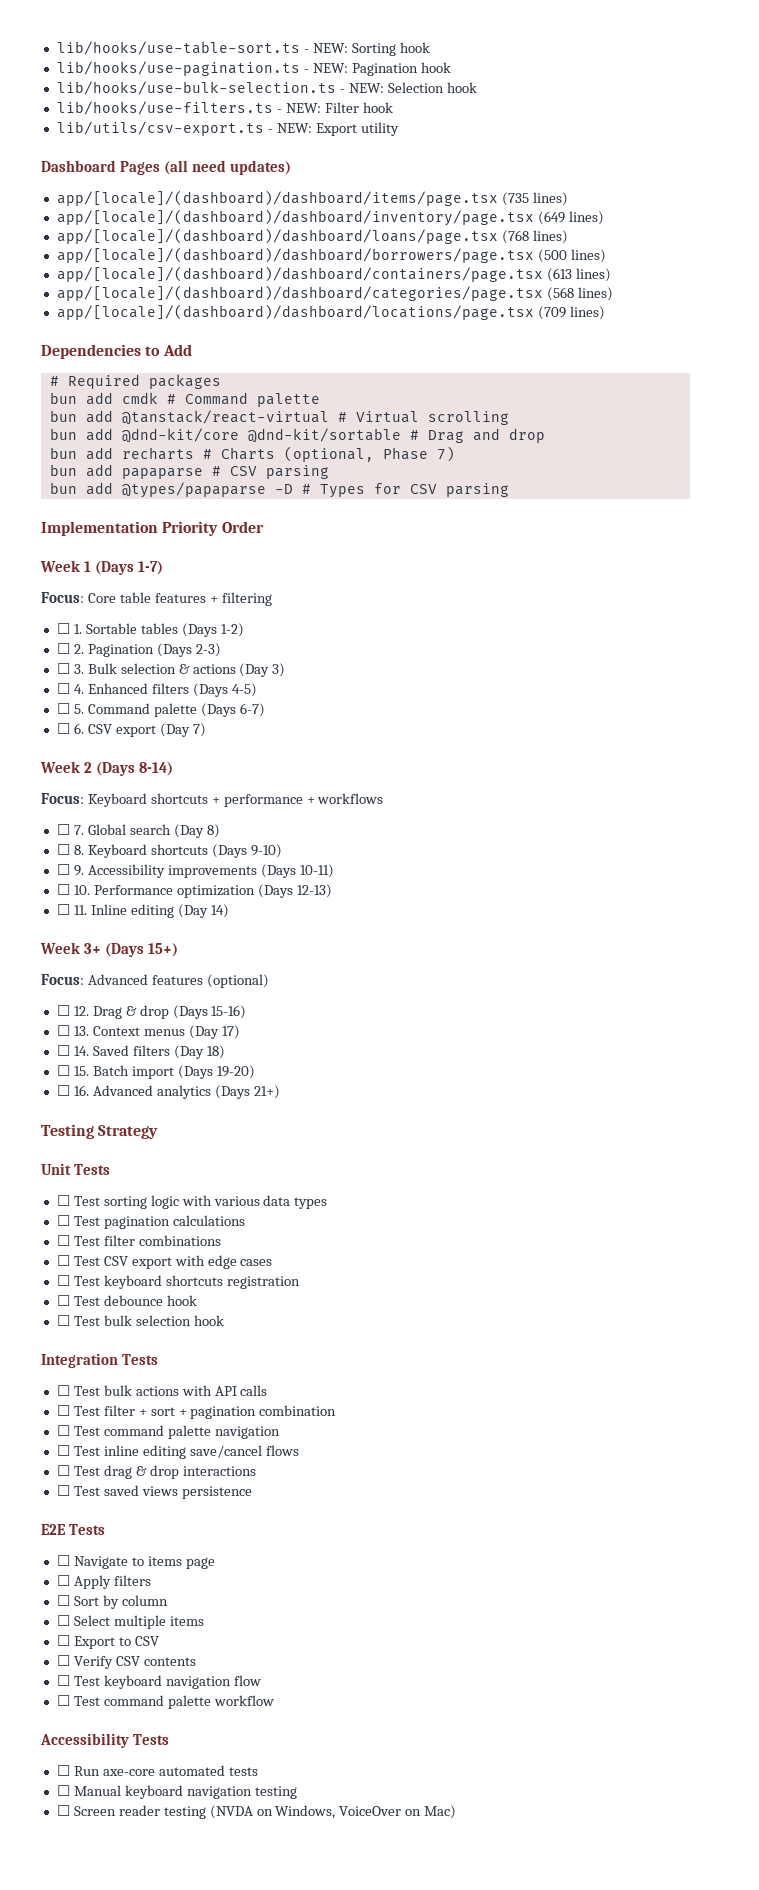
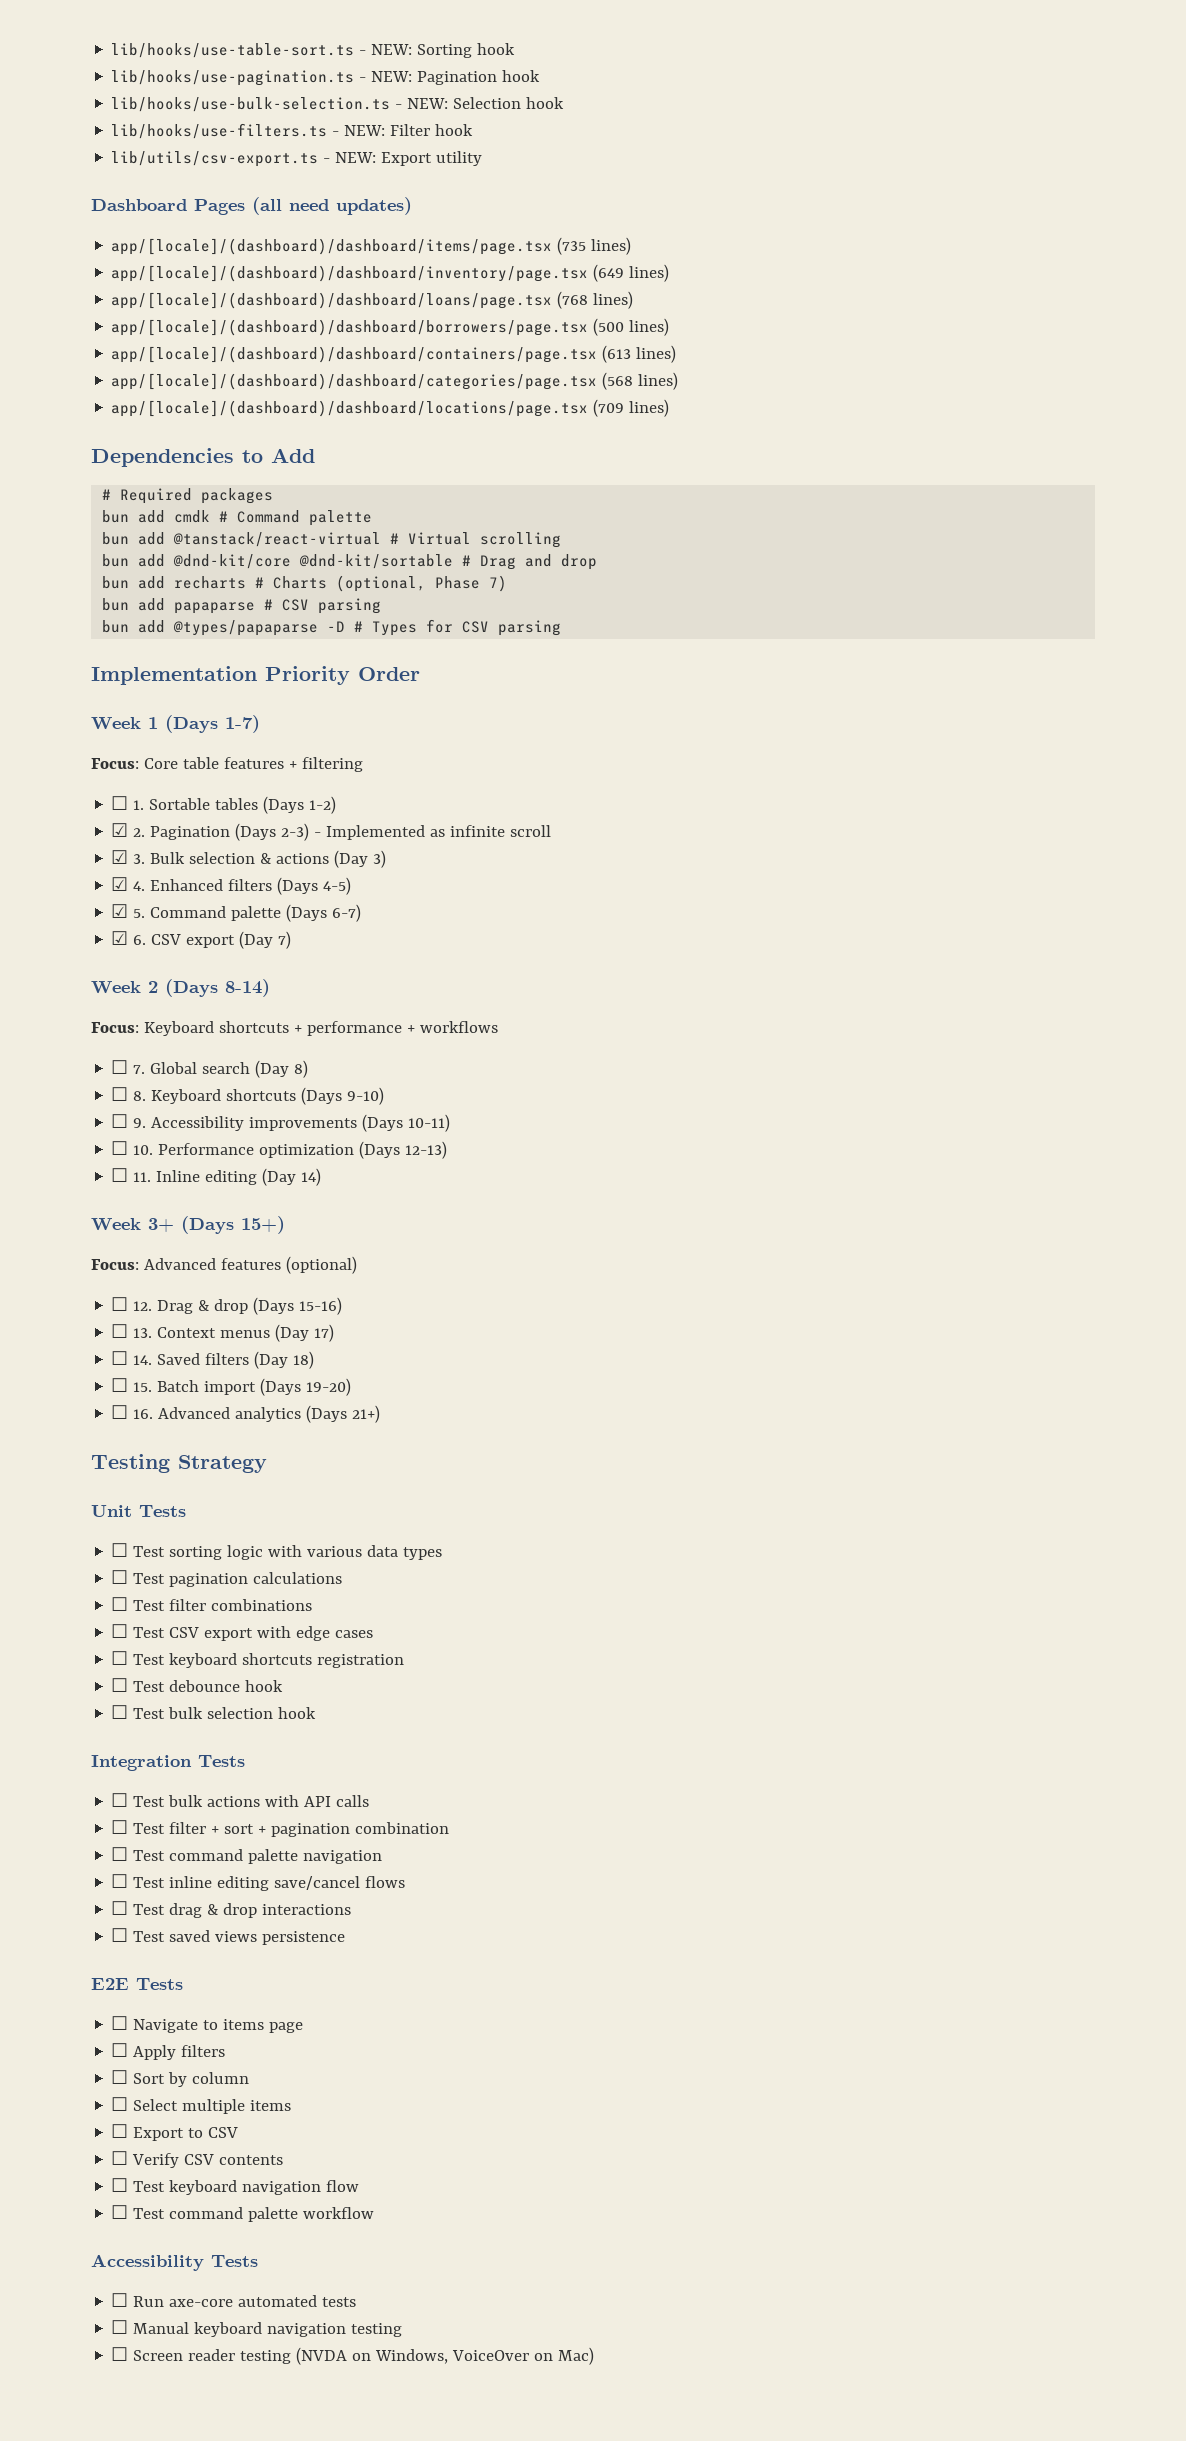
- ☐ 2. Pagination (Days 2-3)
- ☐ 3. Bulk selection & actions (Day 3)
+ ☑ 2. Pagination (Days 2-3) - Implemented as infinite scroll
+ ☑ 3. Bulk selection & actions (Day 3)
- ☐ 4. Enhanced filters (Days 4-5)
+ ☑ 4. Enhanced filters (Days 4-5)
- ☐ 5. Command palette (Days 6-7)
+ ☑ 5. Command palette (Days 6-7)
- ☐ 6. CSV export (Day 7)
+ ☑ 6. CSV export (Day 7)

